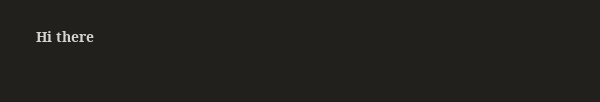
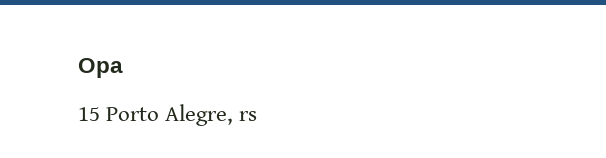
- Hi there
+ Opa
+ 15 Porto Alegre, rs

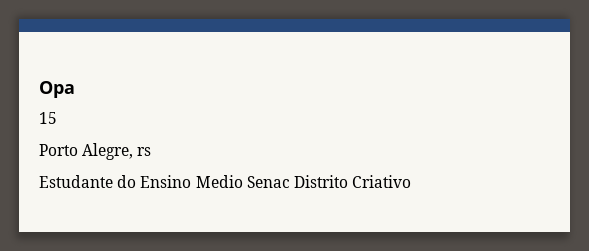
- 15 Porto Alegre, rs
+ 15
+ Porto Alegre, rs
+ Estudante do Ensino Medio Senac Distrito Criativo

